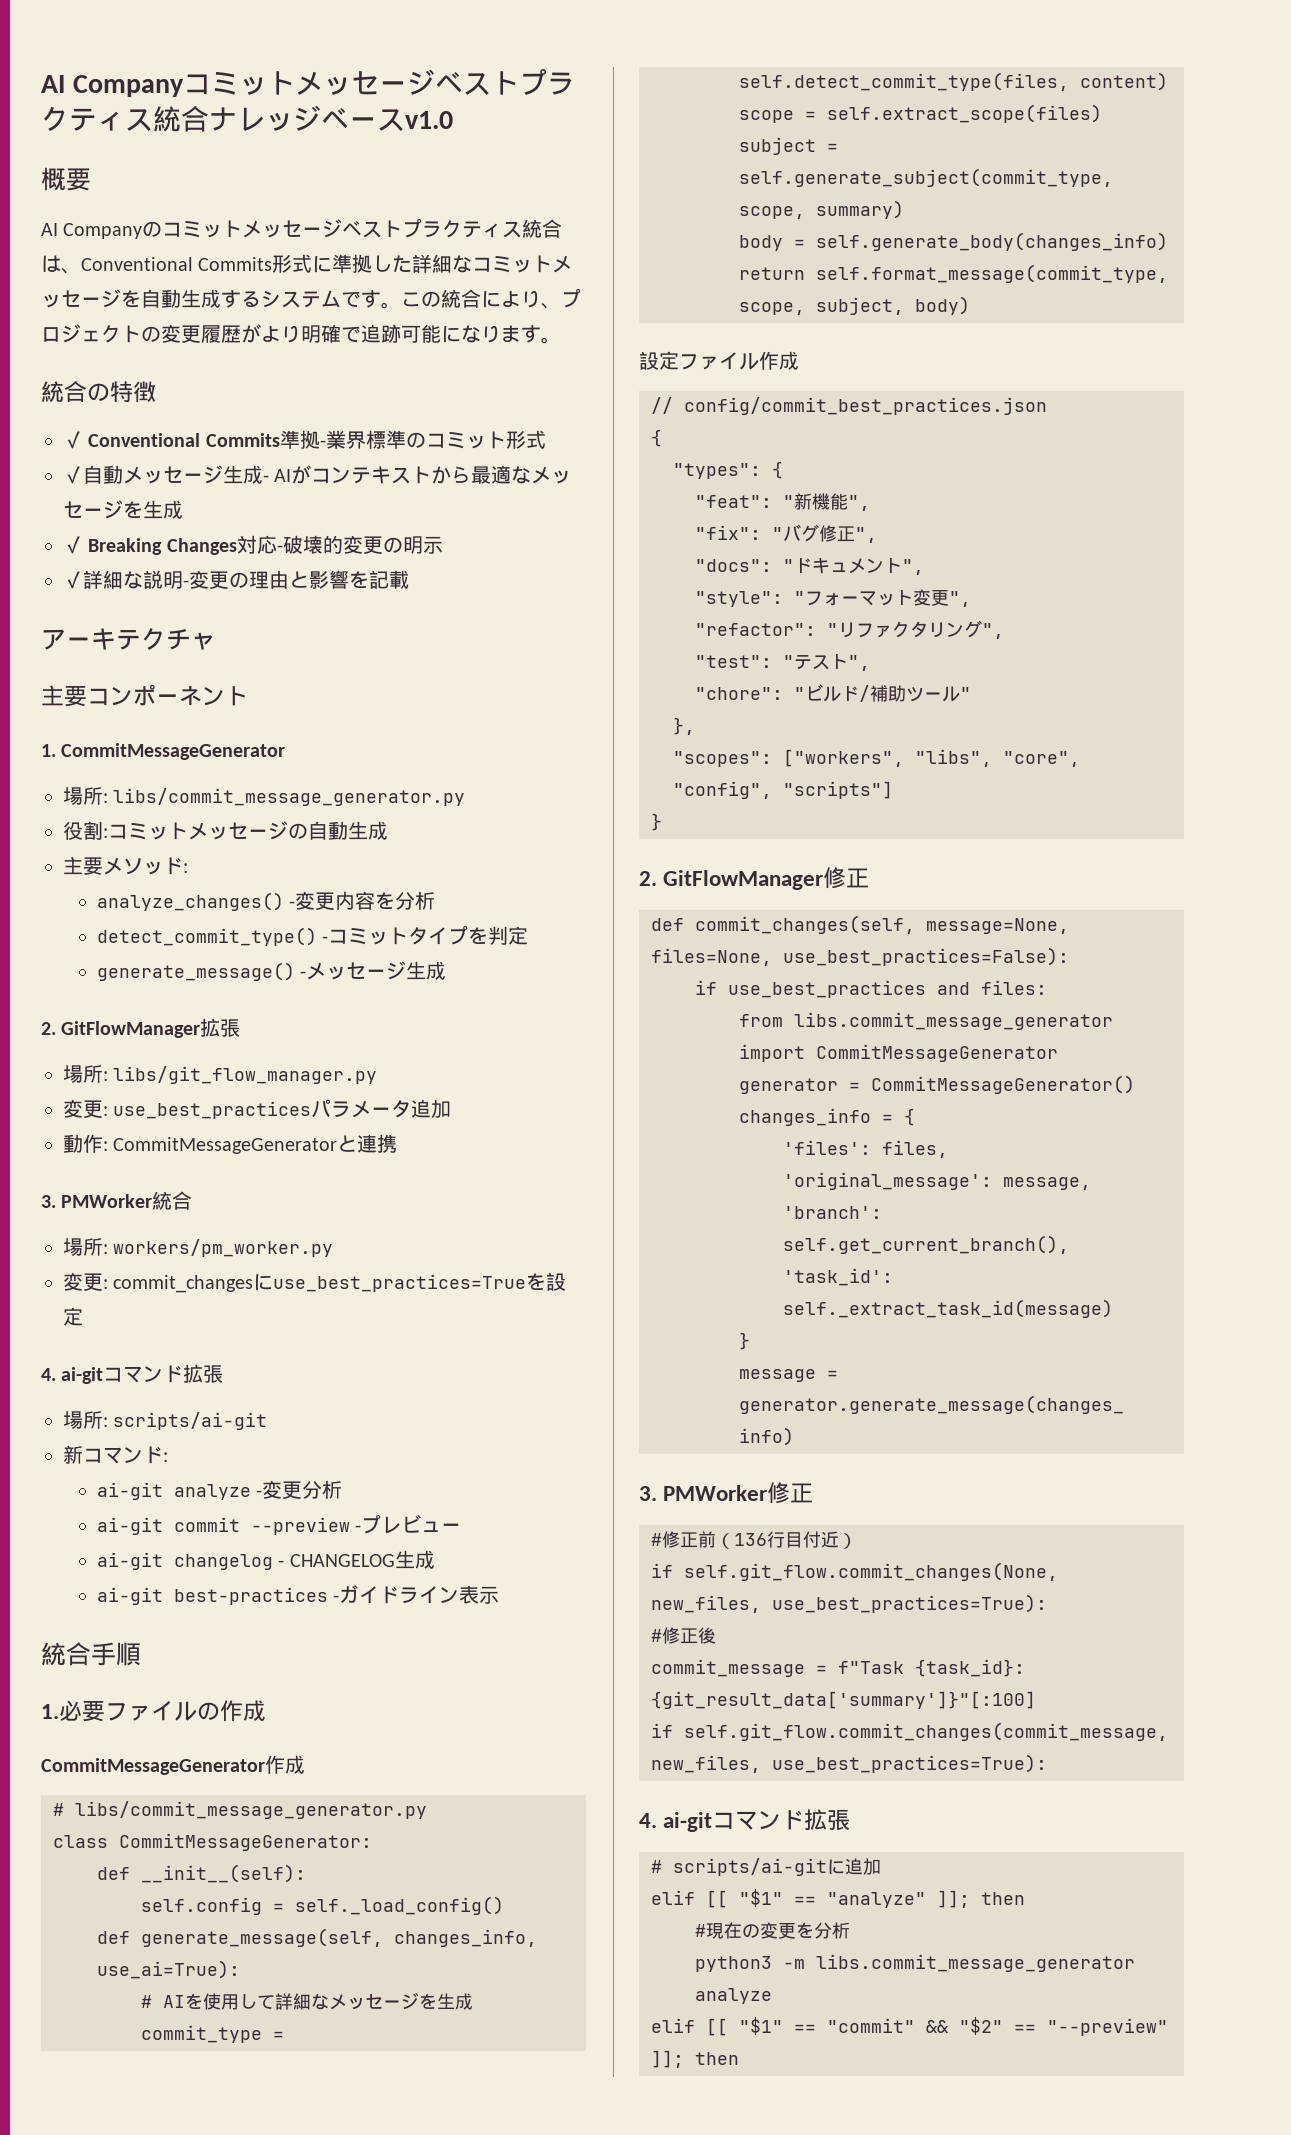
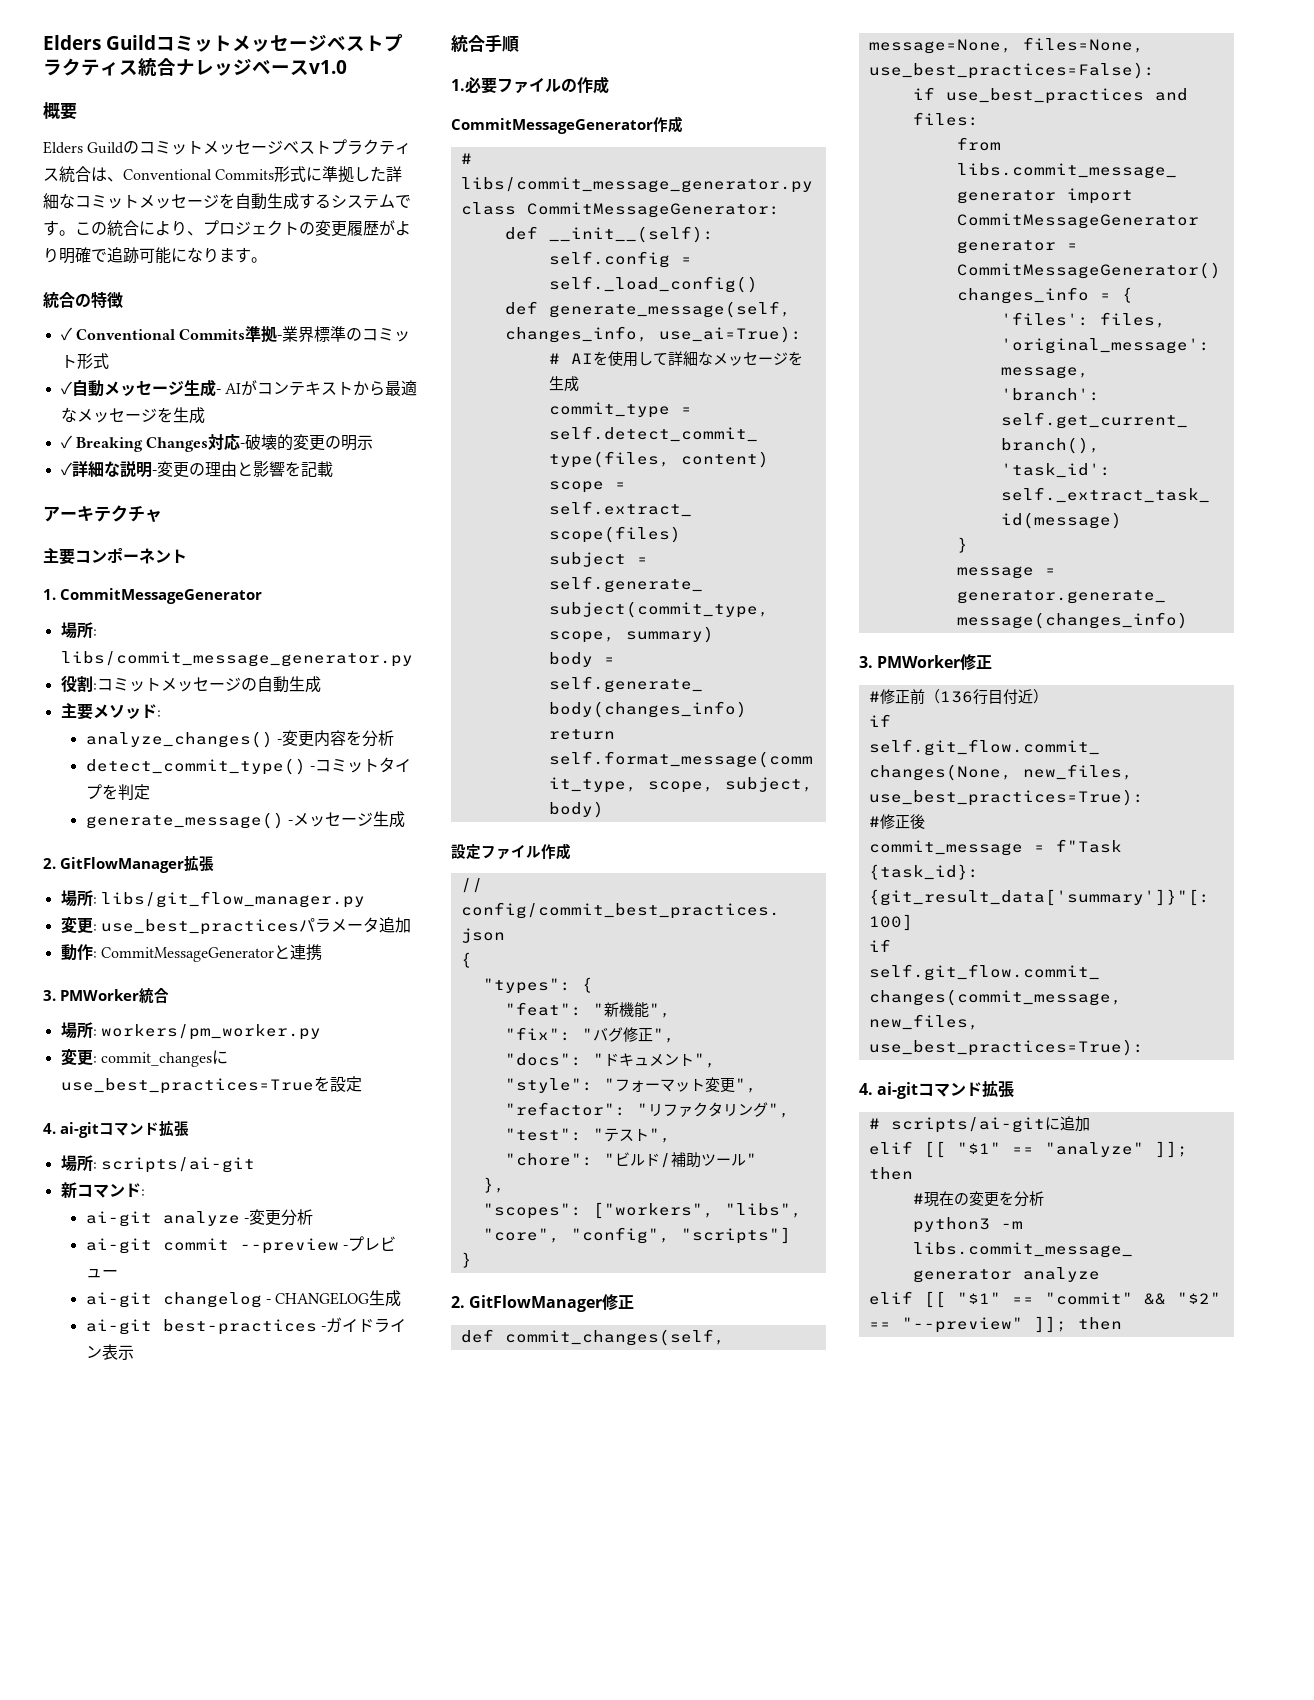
- AI Companyコミットメッセージベストプラクティス統合ナレッジベースv1.0
+ Elders Guildコミットメッセージベストプラクティス統合ナレッジベースv1.0
- AI Companyのコミットメッセージベストプラクティス統合は、Conventional Commits形式に準拠した詳細なコミットメッセージを自動生成するシステムです。
+ Elders Guildのコミットメッセージベストプラクティス統合は、Conventional Commits形式に準拠した詳細なコミットメッセージを自動生成するシステムです。

